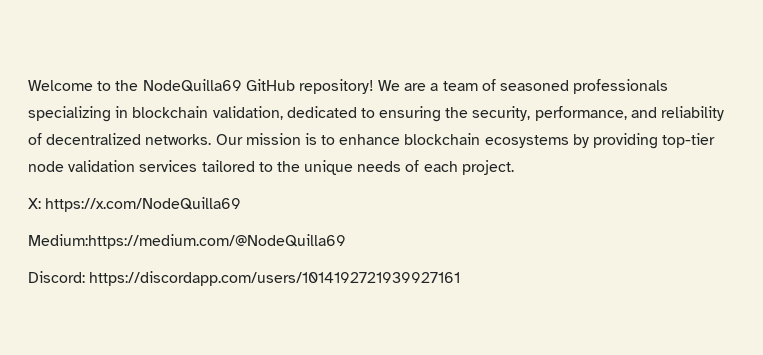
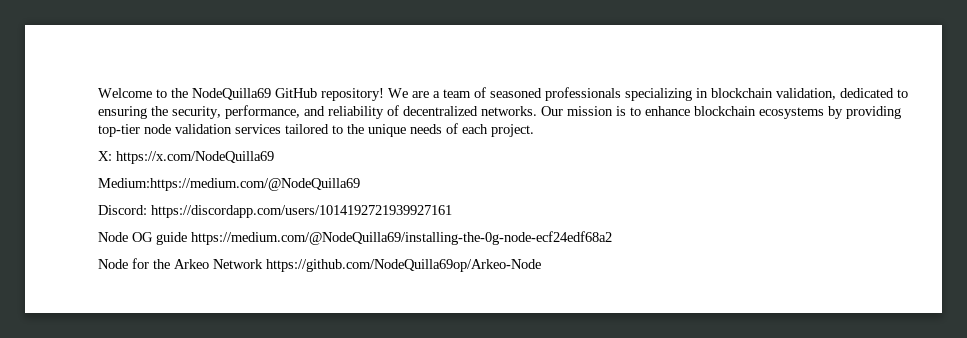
+ Node OG guide https://medium.com/@NodeQuilla69/installing-the-0g-node-ecf24edf68a2
+ Node for the Arkeo Network https://github.com/NodeQuilla69op/Arkeo-Node

